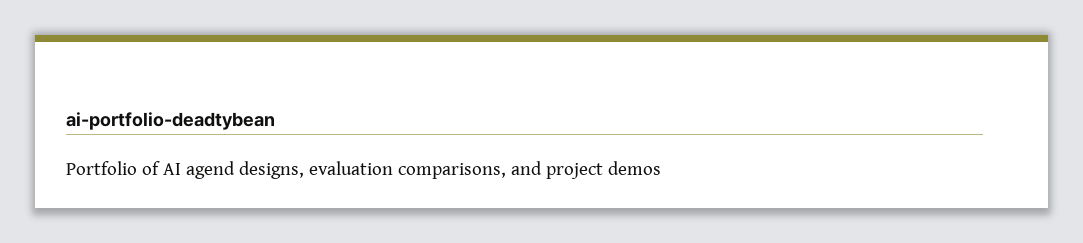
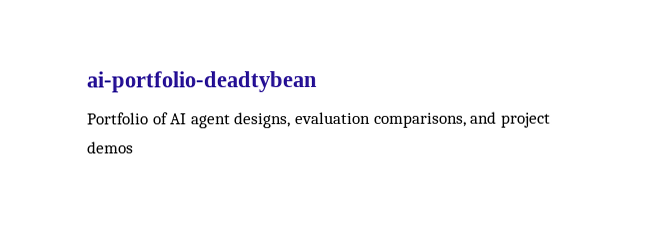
- Portfolio of AI agend designs, evaluation comparisons, and project demos
+ Portfolio of AI agent designs, evaluation comparisons, and project demos

